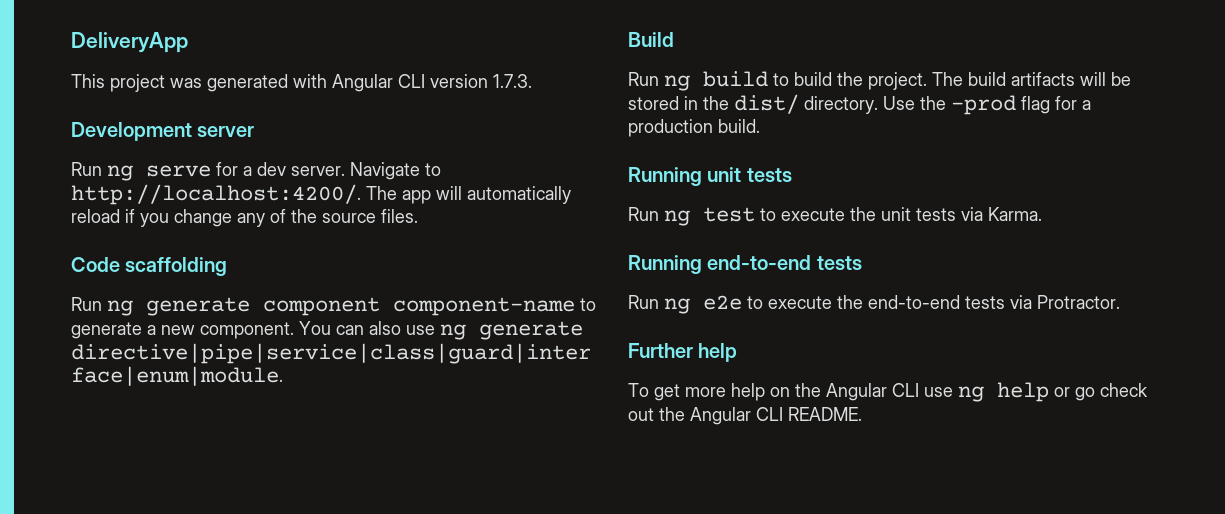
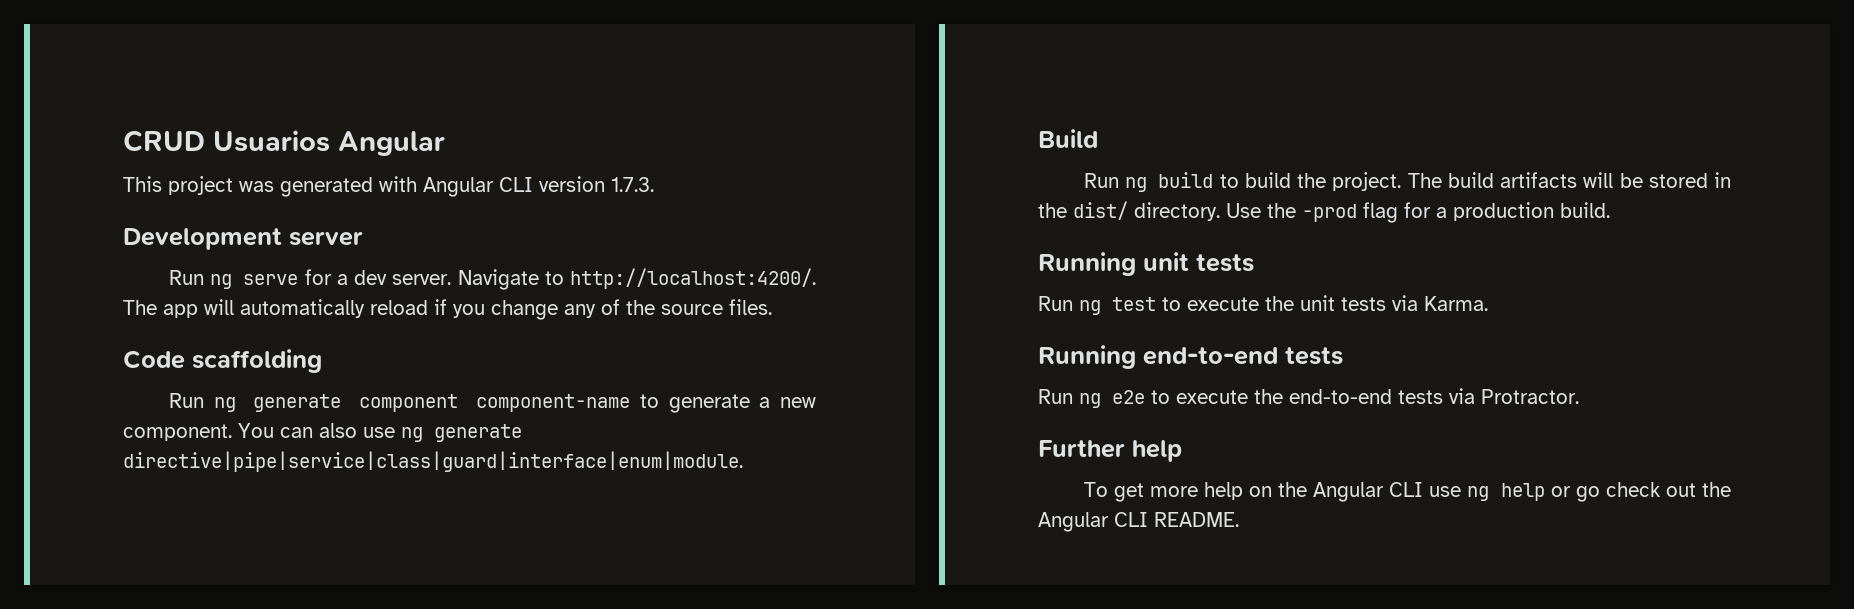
- DeliveryApp
+ CRUD Usuarios Angular

